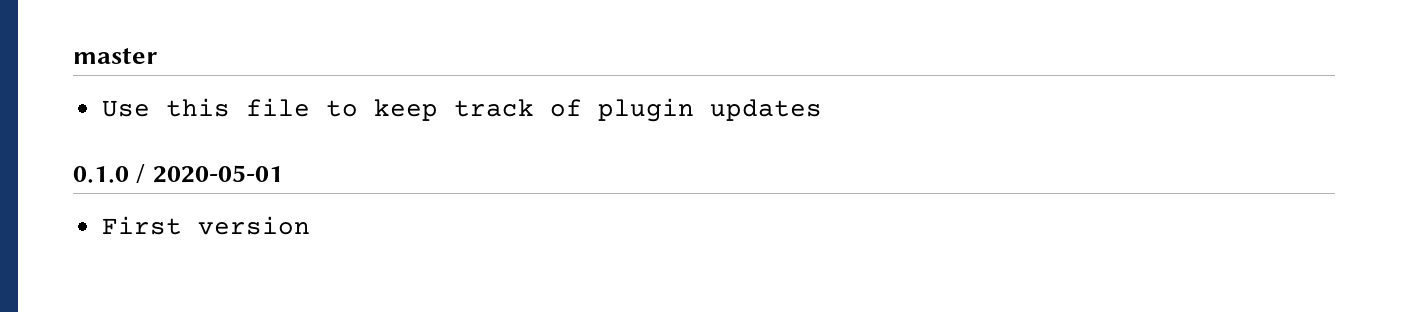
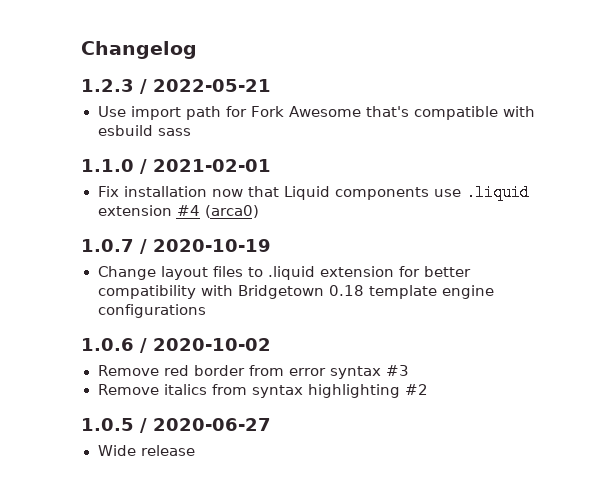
- master
- Use this file to keep track of plugin updates
- 0.1.0 / 2020-05-01
- First version
+ Changelog
+ 1.2.3 / 2022-05-21
+ Use import path for Fork Awesome that's compatible with esbuild sass
+ 1.1.0 / 2021-02-01
+ Fix installation now that Liquid components use .liquid extension #4 (arca0)
+ 1.0.7 / 2020-10-19
+ Change layout files to .liquid extension for better compatibility with Bridgetown 0.18 template engine configurations
+ 1.0.6 / 2020-10-02
+ Remove red border from error syntax #3
+ Remove italics from syntax highlighting #2
+ 1.0.5 / 2020-06-27
+ Wide release

